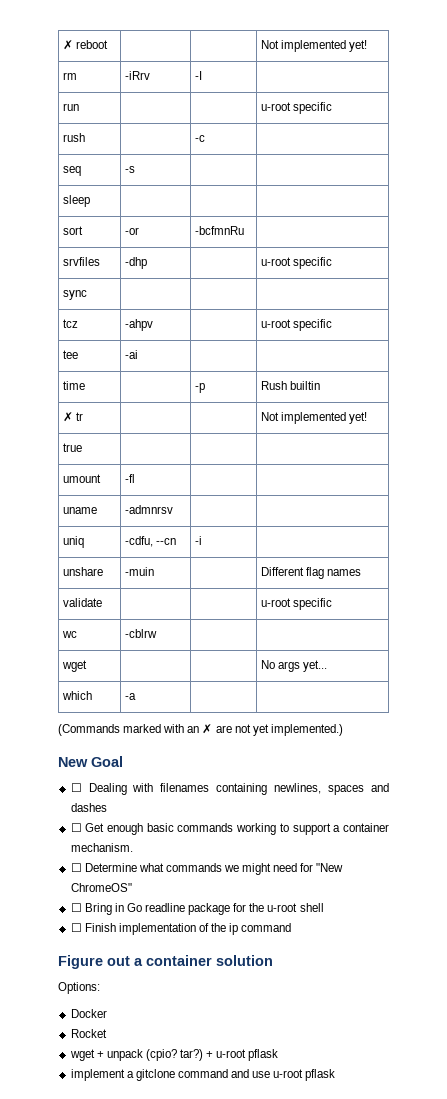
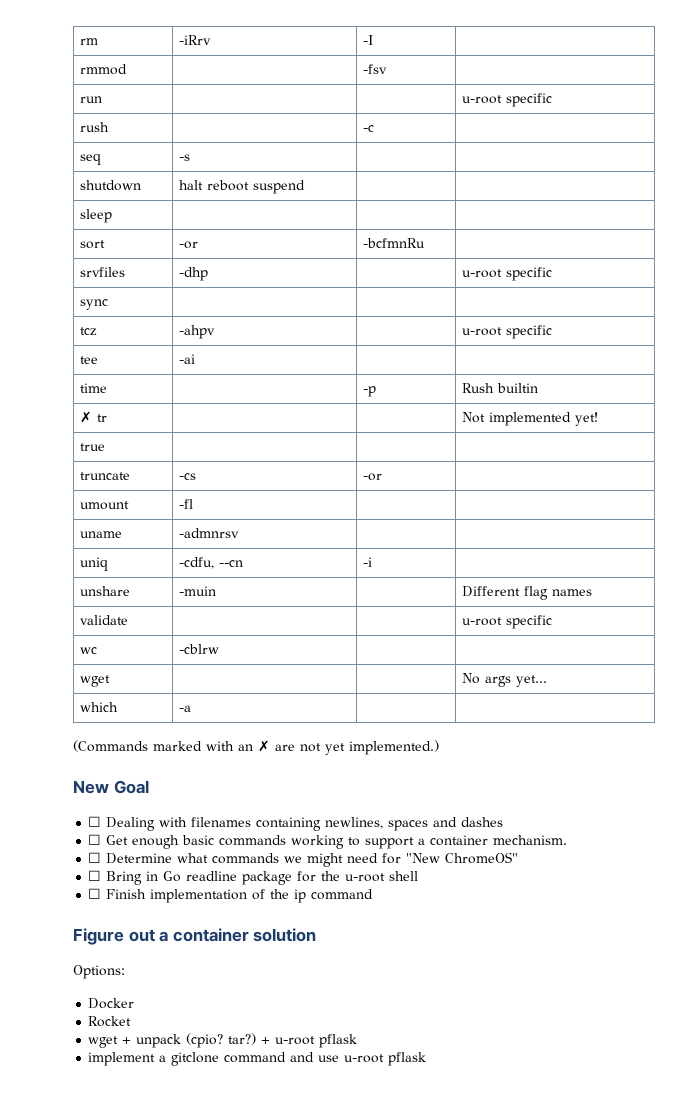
- ✗ reboot | | | Not implemented yet!
+ rmmod | | -fsv |
+ shutdown | halt reboot suspend | |
+ truncate | -cs | -or |

